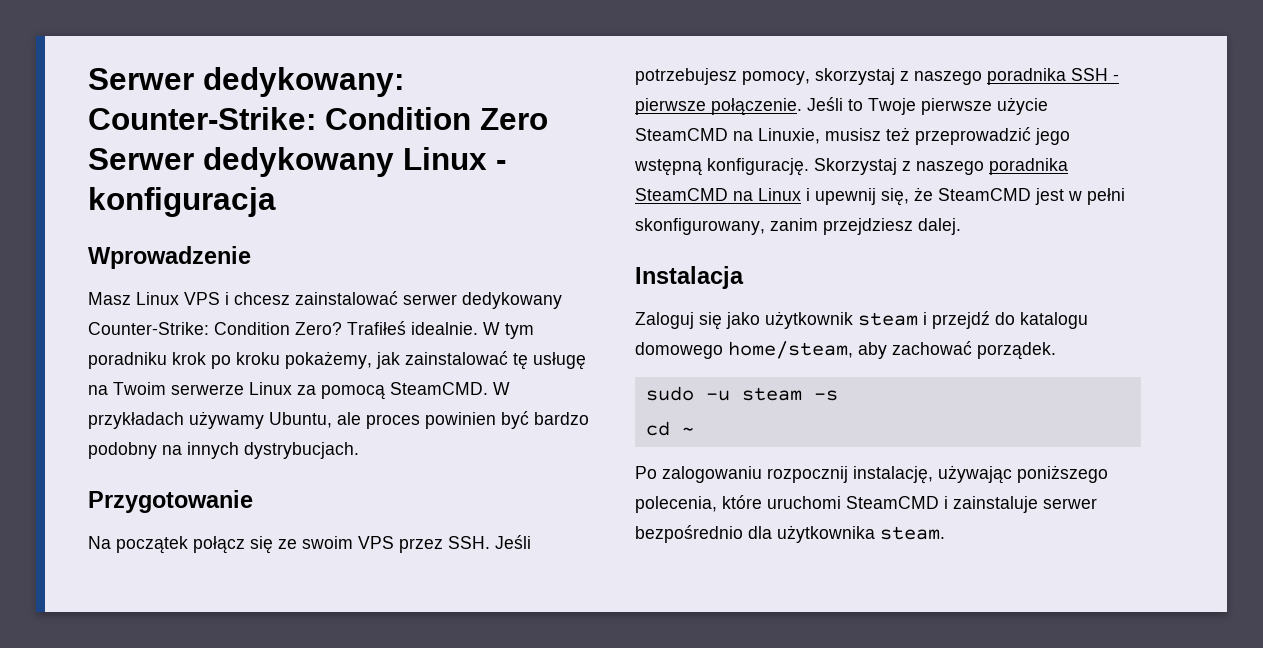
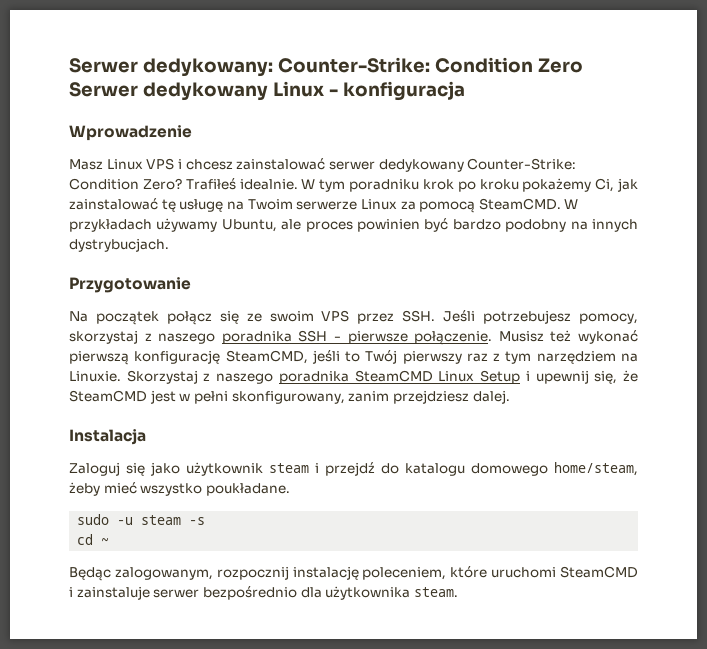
- W tym poradniku krok po kroku pokażemy, jak zainstalować tę usługę na Twoim serwerze Linux za pomocą SteamCMD.
+ W tym poradniku krok po kroku pokażemy Ci, jak zainstalować tę usługę na Twoim serwerze Linux za pomocą SteamCMD.
- Jeśli to Twoje pierwsze użycie SteamCMD na Linuxie, musisz też przeprowadzić jego wstępną konfigurację.
+ Musisz też wykonać pierwszą konfigurację SteamCMD, jeśli to Twój pierwszy raz z tym narzędziem na Linuxie.
- Skorzystaj z naszego poradnika SteamCMD na Linux i upewnij się, że SteamCMD jest w pełni skonfigurowany, zanim przejdziesz dalej.
+ Skorzystaj z naszego poradnika SteamCMD Linux Setup i upewnij się, że SteamCMD jest w pełni skonfigurowany, zanim przejdziesz dalej.
- Zaloguj się jako użytkownik steam i przejdź do katalogu domowego home/steam, aby zachować porządek.
+ Zaloguj się jako użytkownik steam i przejdź do katalogu domowego home/steam, żeby mieć wszystko poukładane.
- Po zalogowaniu rozpocznij instalację, używając poniższego polecenia, które uruchomi SteamCMD i zainstaluje serwer bezpośrednio dla użytkownika steam.
+ Będąc zalogowanym, rozpocznij instalację poleceniem, które uruchomi SteamCMD i zainstaluje serwer bezpośrednio dla użytkownika steam.

